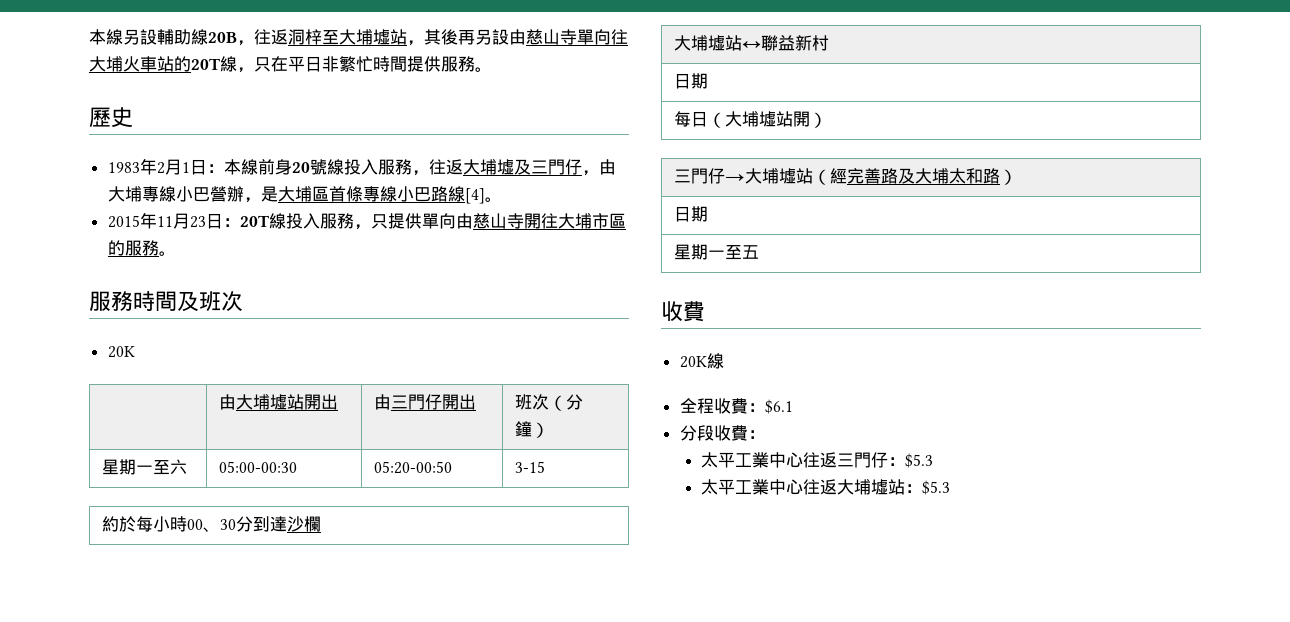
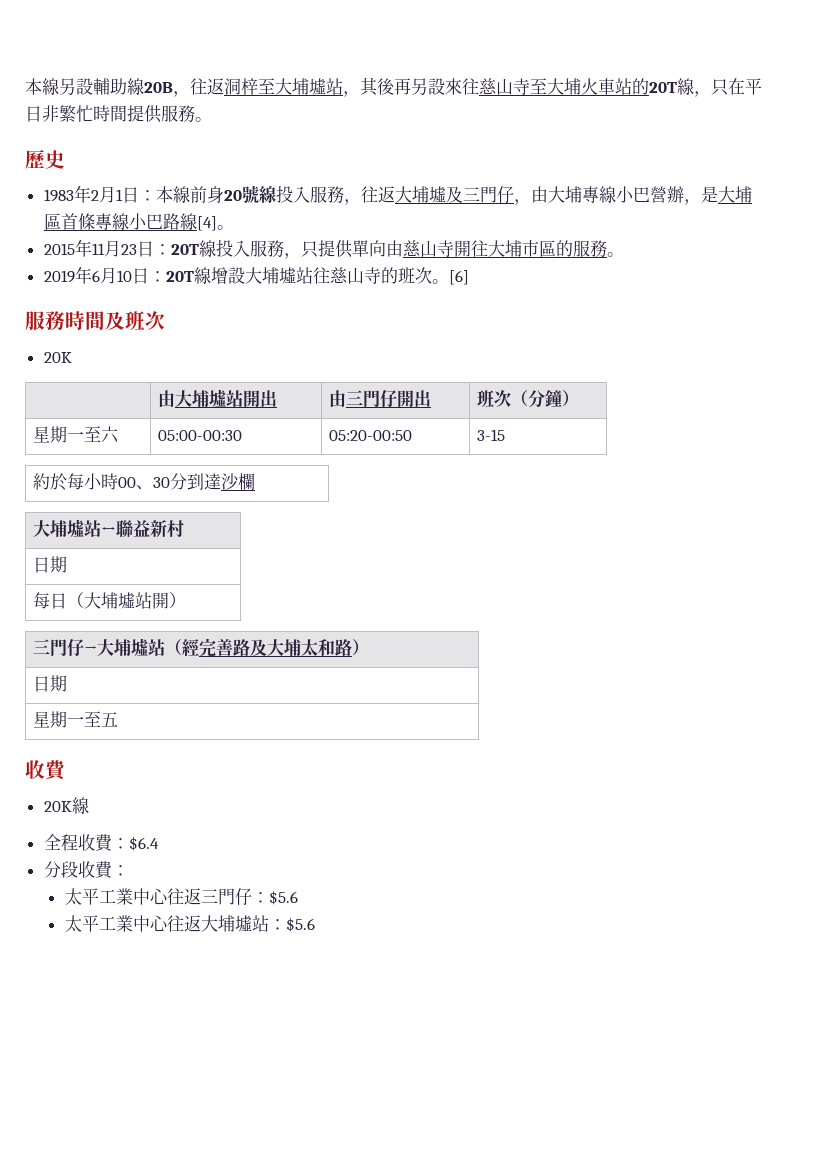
- 本線另設輔助線20B，往返洞梓至大埔墟站，其後再另設由慈山寺單向往大埔火車站的20T線，只在平日非繁忙時間提供服務。
+ 本線另設輔助線20B，往返洞梓至大埔墟站，其後再另設來往慈山寺至大埔火車站的20T線，只在平日非繁忙時間提供服務。
+ 2019年6月10日：20T線增設大埔墟站往慈山寺的班次。[6]
- 全程收費：$6.1
+ 全程收費：$6.4
- 太平工業中心往返三門仔：$5.3
+ 太平工業中心往返三門仔：$5.6
- 太平工業中心往返大埔墟站：$5.3
+ 太平工業中心往返大埔墟站：$5.6

